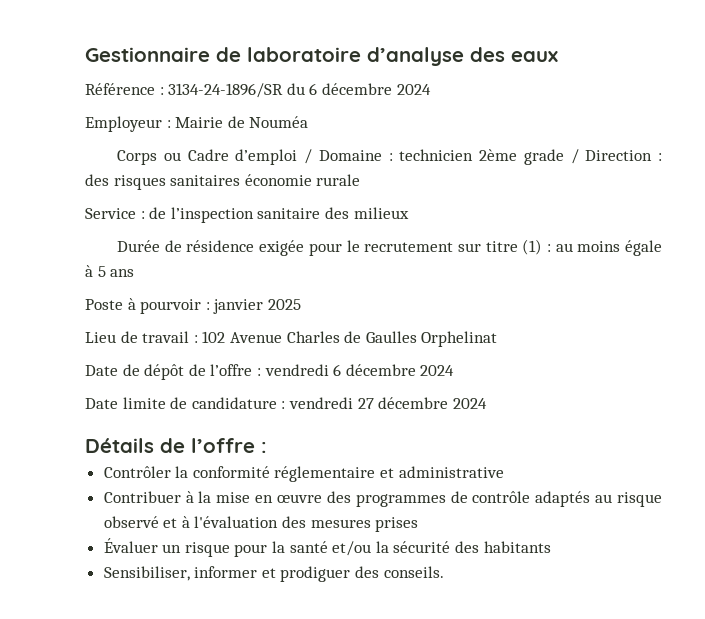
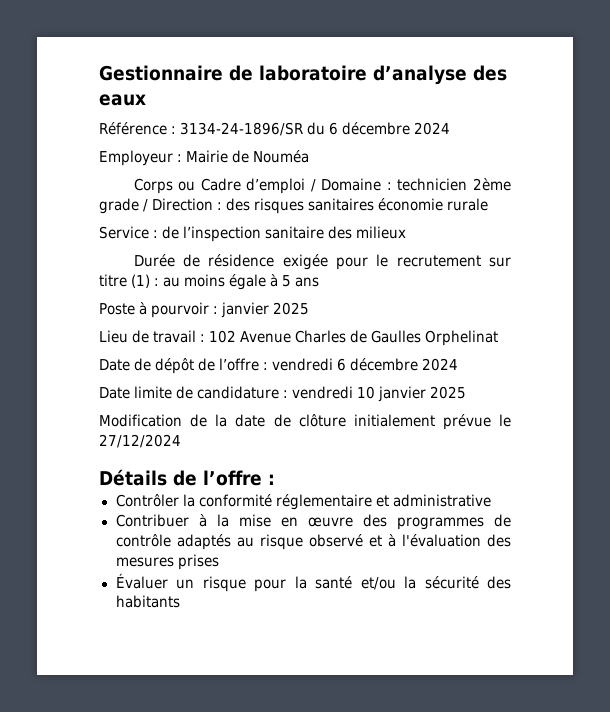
- Date limite de candidature : vendredi 27 décembre 2024
+ Date limite de candidature : vendredi 10 janvier 2025
+ Modification de la date de clôture initialement prévue le 27/12/2024
- Sensibiliser, informer et prodiguer des conseils.

